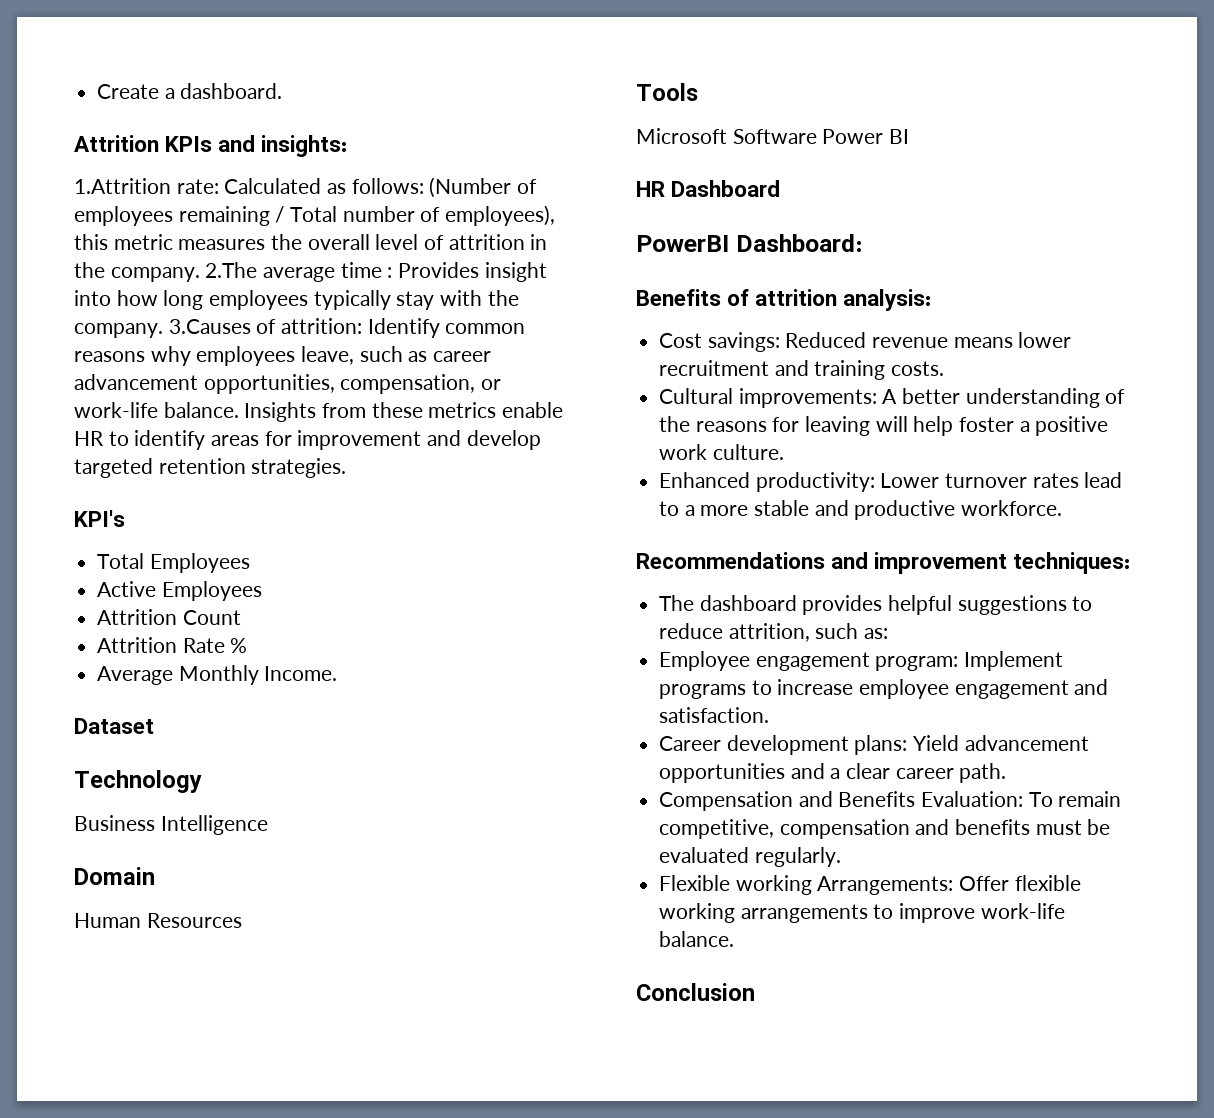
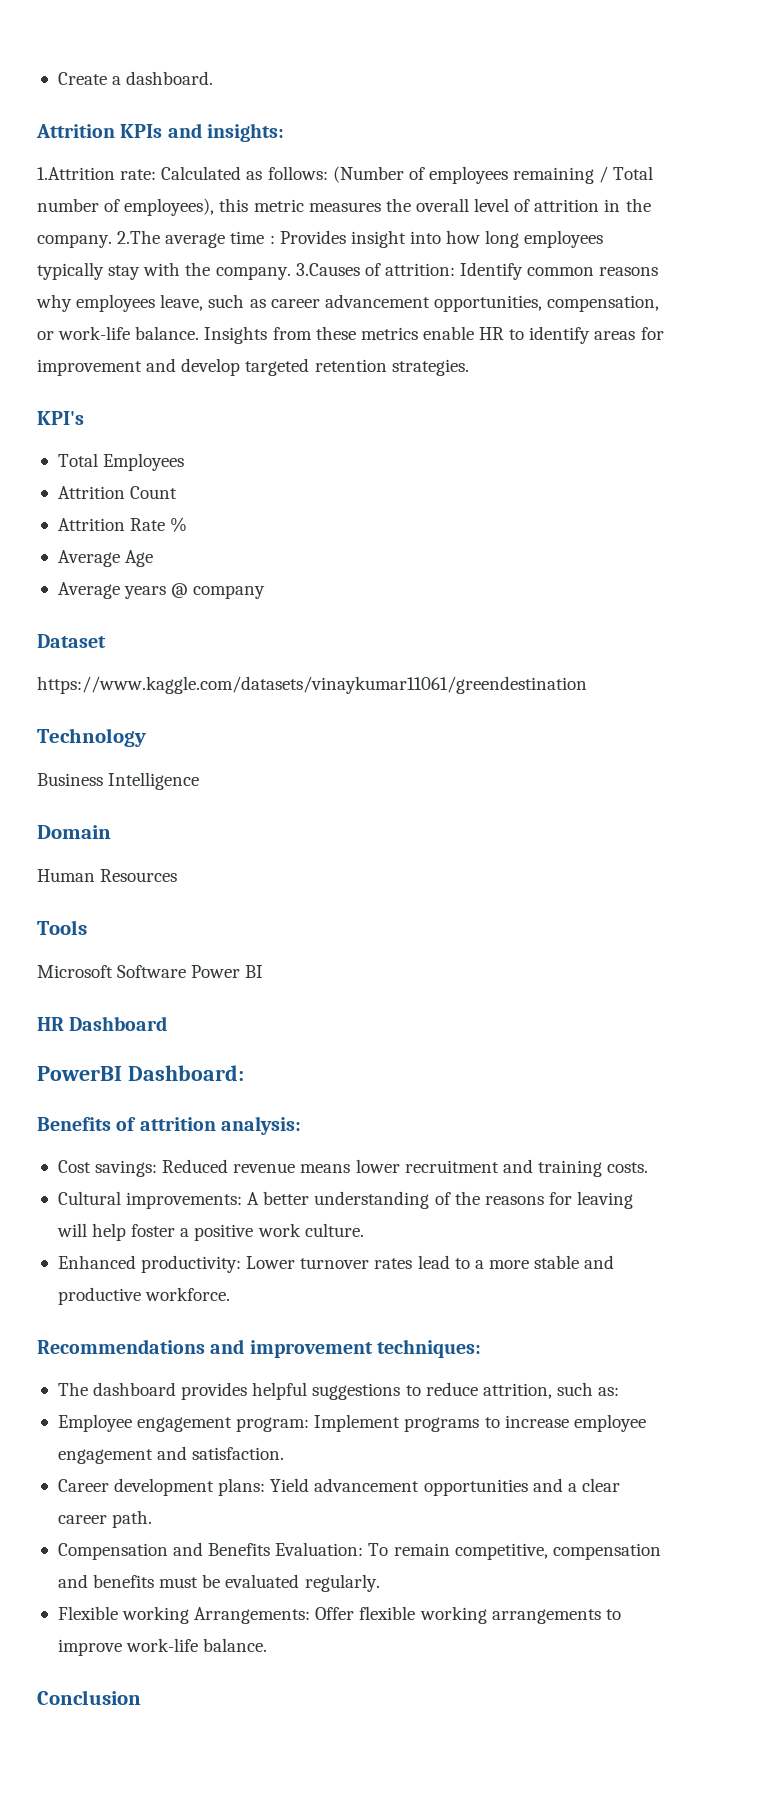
- Active Employees
- Average Monthly Income.
+ Average Age
+ Average years @ company
+ https://www.kaggle.com/datasets/vinaykumar11061/greendestination

